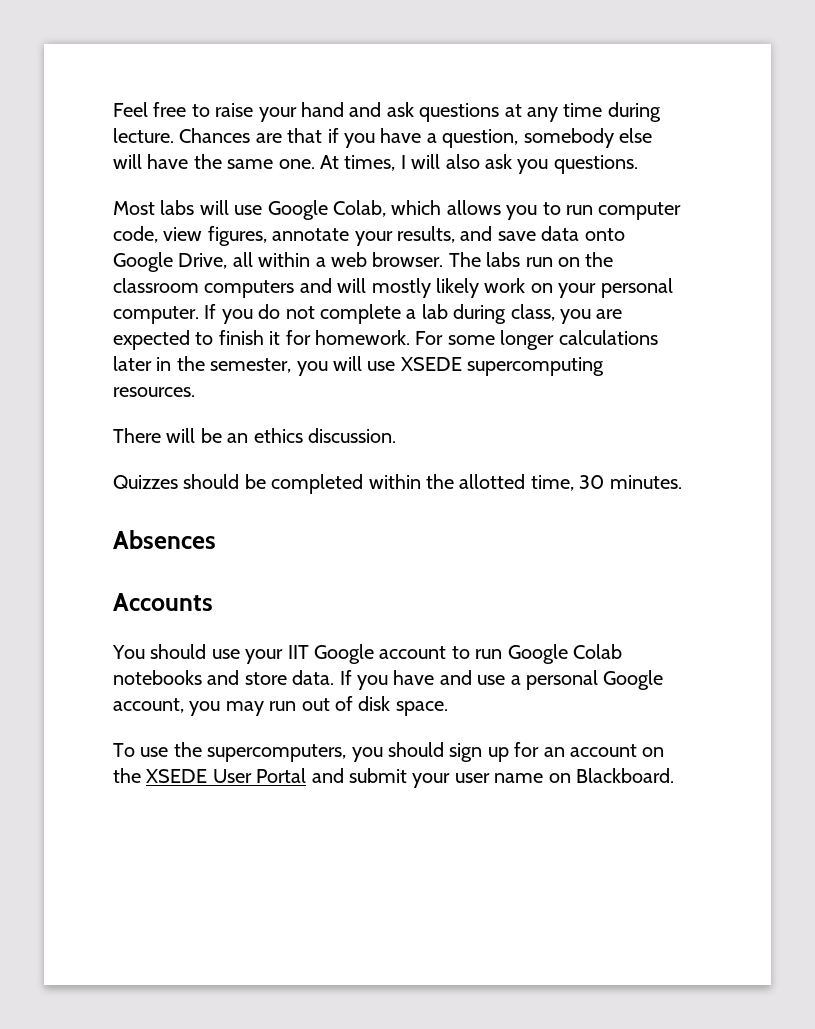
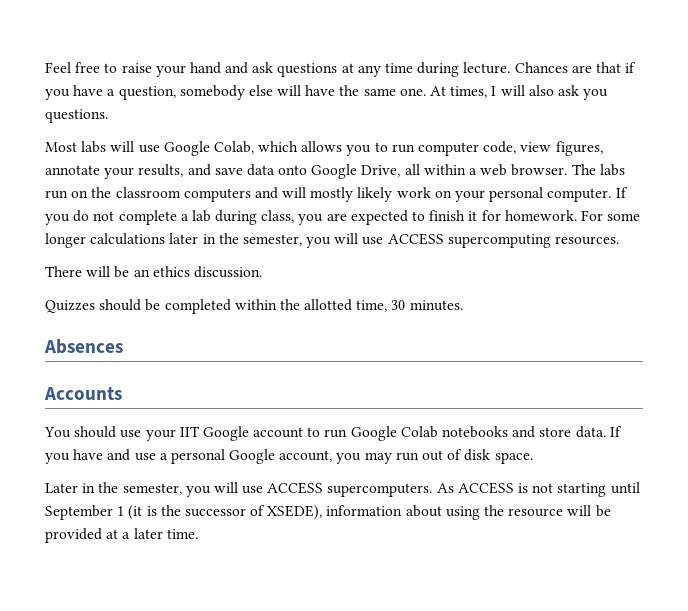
- For some longer calculations later in the semester, you will use XSEDE supercomputing resources.
+ For some longer calculations later in the semester, you will use ACCESS supercomputing resources.
- To use the supercomputers, you should sign up for an account on the XSEDE User Portal and submit your user name on Blackboard.
+ Later in the semester, you will use ACCESS supercomputers. As ACCESS is not starting until September 1 (it is the successor of XSEDE), information about using the resource will be provided at a later time.

